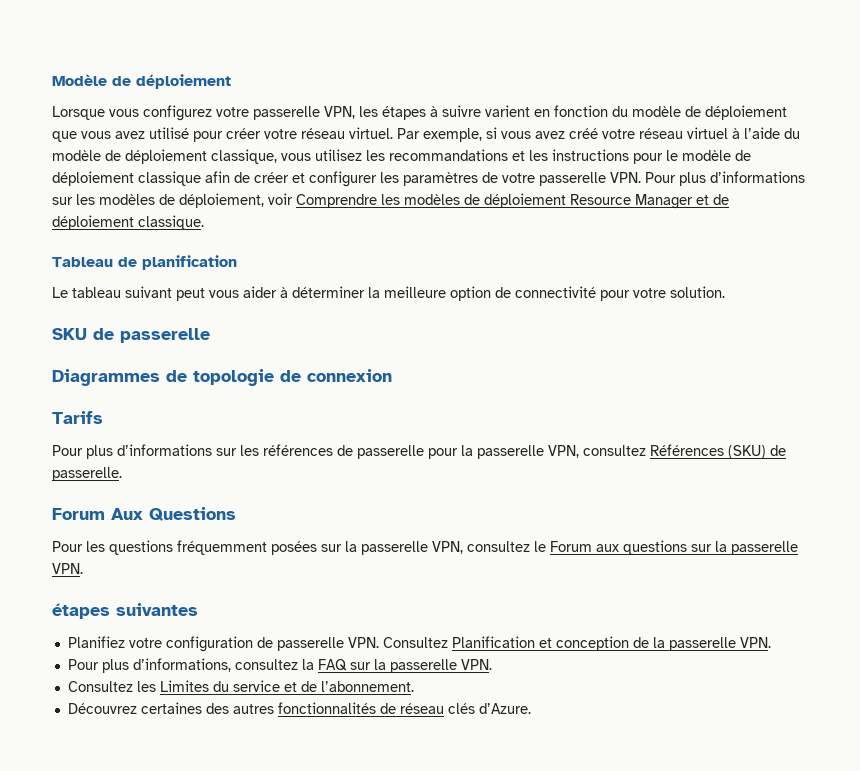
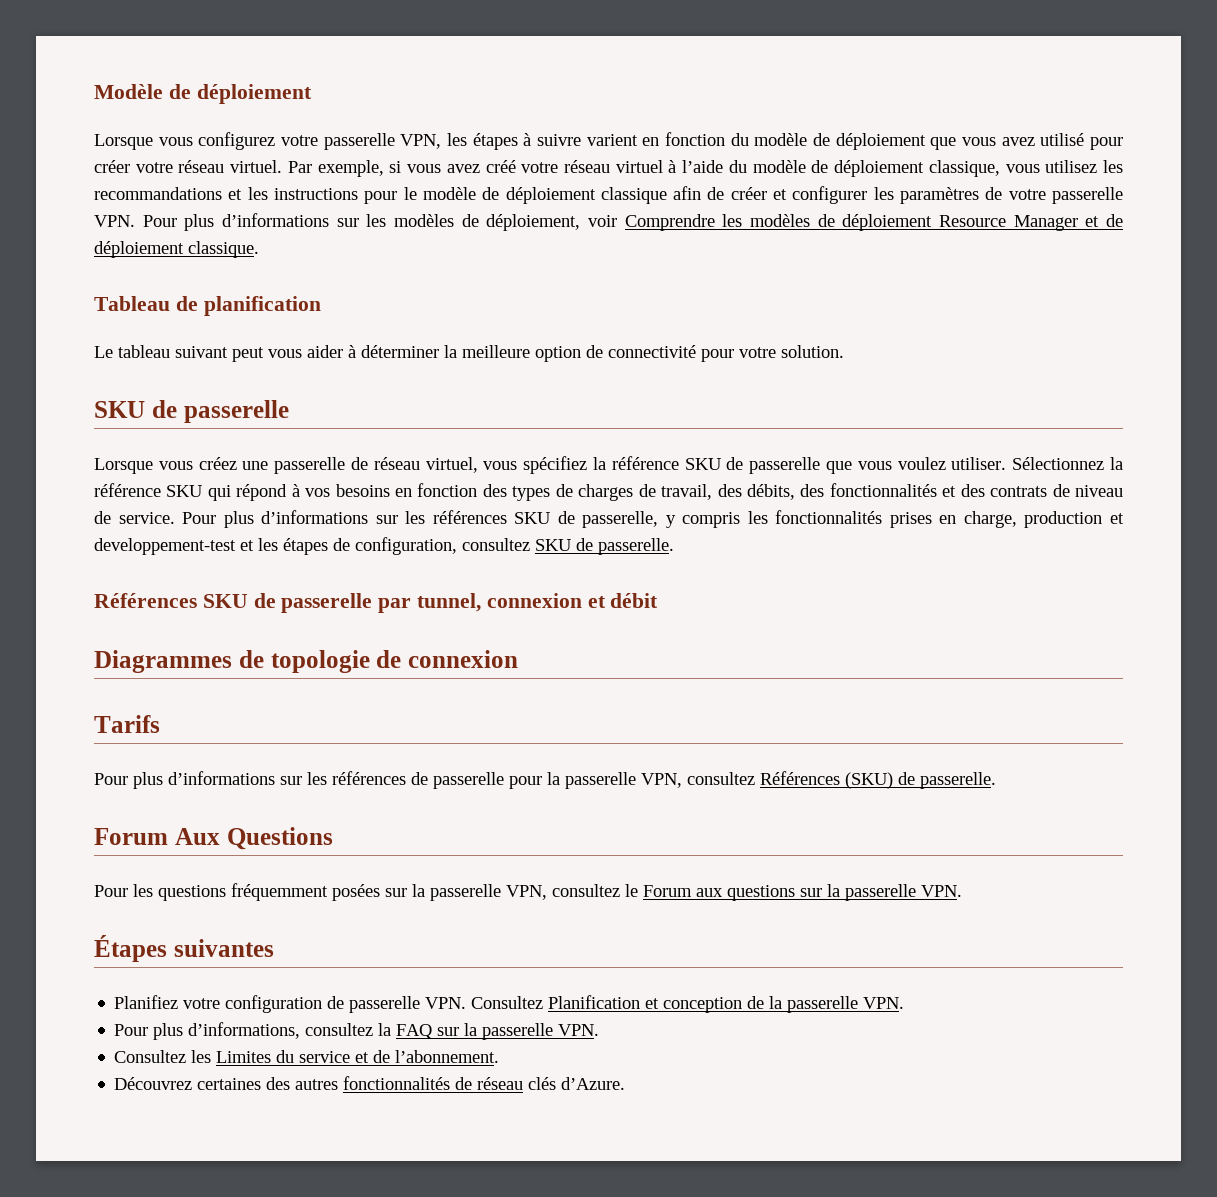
+ Lorsque vous créez une passerelle de réseau virtuel, vous spécifiez la référence SKU de passerelle que vous voulez utiliser. Sélectionnez la référence SKU qui répond à vos besoins en fonction des types de charges de travail, des débits, des fonctionnalités et des contrats de niveau de service. Pour plus d’informations sur les références SKU de passerelle, y compris les fonctionnalités prises en charge, production et developpement-test et les étapes de configuration, consultez SKU de passerelle.
+ Références SKU de passerelle par tunnel, connexion et débit
- étapes suivantes
+ Étapes suivantes

